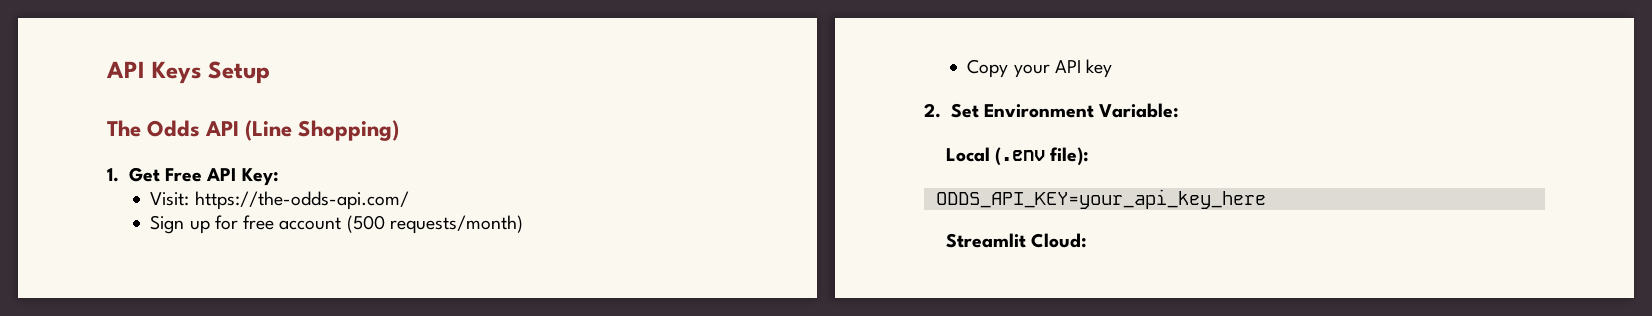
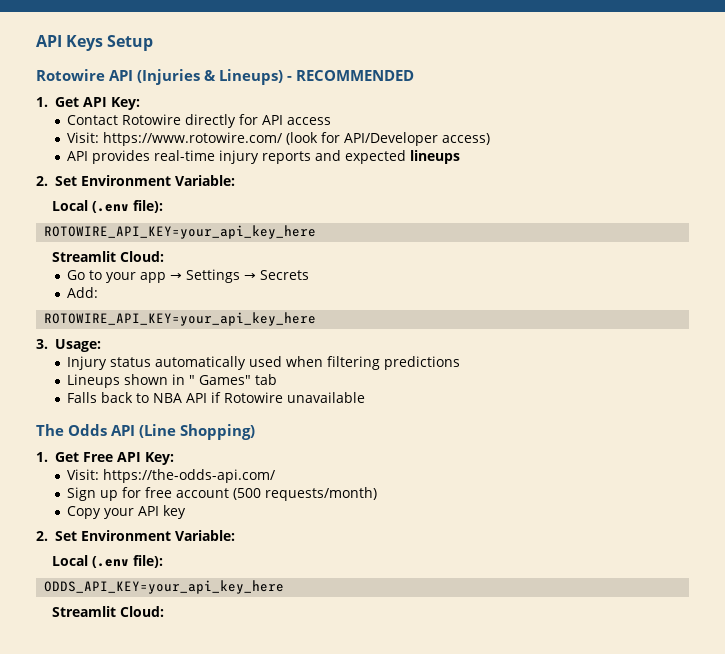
+ Rotowire API (Injuries & Lineups) - RECOMMENDED
+ 1. Get API Key:
+ Contact Rotowire directly for API access
+ Visit: https://www.rotowire.com/ (look for API/Developer access)
+ API provides real-time injury reports and expected lineups
+ 2. Set Environment Variable:
+ Local (.env file):
+ ROTOWIRE_API_KEY=your_api_key_here
+ Streamlit Cloud:
+ Go to your app → Settings → Secrets
+ Add:
+ ROTOWIRE_API_KEY=your_api_key_here
+ 3. Usage:
+ Injury status automatically used when filtering predictions
+ Lineups shown in " Games" tab
+ Falls back to NBA API if Rotowire unavailable

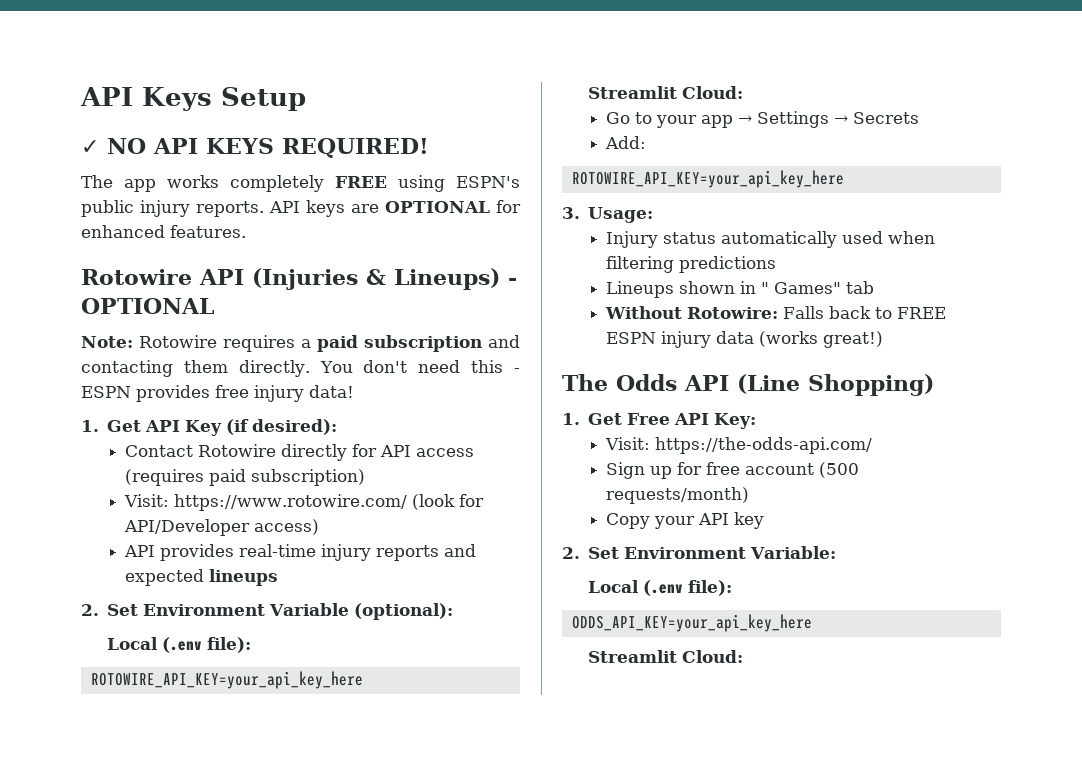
+ ✓ NO API KEYS REQUIRED!
+ The app works completely FREE using ESPN's public injury reports. API keys are OPTIONAL for enhanced features.
- Rotowire API (Injuries & Lineups) - RECOMMENDED
+ Rotowire API (Injuries & Lineups) - OPTIONAL
+ Note: Rotowire requires a paid subscription and contacting them directly. You don't need this - ESPN provides free injury data!
- 1. Get API Key:
+ 1. Get API Key (if desired):
- Contact Rotowire directly for API access
+ Contact Rotowire directly for API access (requires paid subscription)
  API provides real-time injury reports and expected lineups
- 2. Set Environment Variable:
+ 2. Set Environment Variable (optional):
- Falls back to NBA API if Rotowire unavailable
+ Without Rotowire: Falls back to FREE ESPN injury data (works great!)

